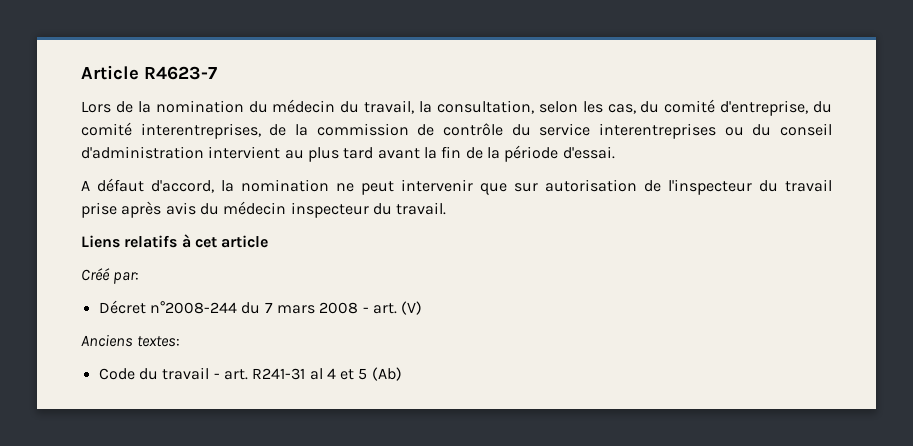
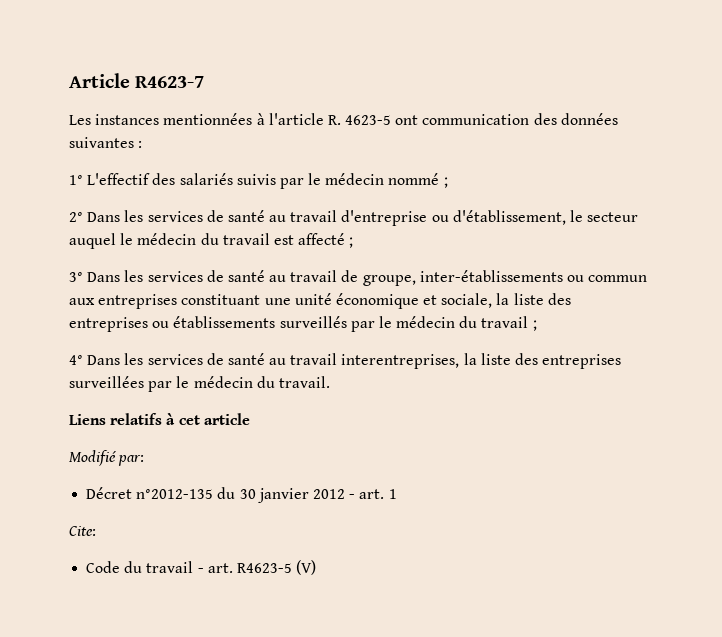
- Lors de la nomination du médecin du travail, la consultation, selon les cas, du comité d'entreprise, du comité interentreprises, de la commission de contrôle du service interentreprises ou du conseil d'administration intervient au plus tard avant la fin de la période d'essai.
- A défaut d'accord, la nomination ne peut intervenir que sur autorisation de l'inspecteur du travail prise après avis du médecin inspecteur du travail.
+ Les instances mentionnées à l'article R. 4623-5 ont communication des données suivantes :
+ 1° L'effectif des salariés suivis par le médecin nommé ;
+ 2° Dans les services de santé au travail d'entreprise ou d'établissement, le secteur auquel le médecin du travail est affecté ;
+ 3° Dans les services de santé au travail de groupe, inter-établissements ou commun aux entreprises constituant une unité économique et sociale, la liste des entreprises ou établissements surveillés par le médecin du travail ;
+ 4° Dans les services de santé au travail interentreprises, la liste des entreprises surveillées par le médecin du travail.
- Créé par:
+ Modifié par:
- Décret n°2008-244 du 7 mars 2008 - art. (V)
- Anciens textes:
+ Décret n°2012-135 du 30 janvier 2012 - art. 1
+ Cite:
- Code du travail - art. R241-31 al 4 et 5 (Ab)
+ Code du travail - art. R4623-5 (V)

